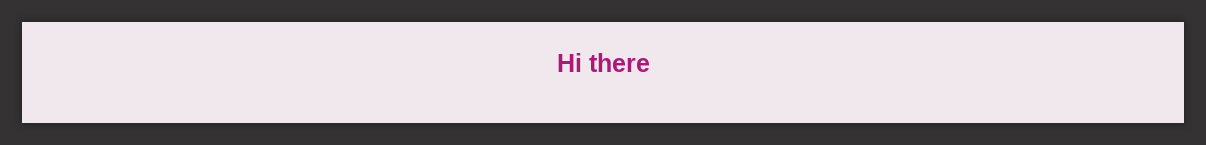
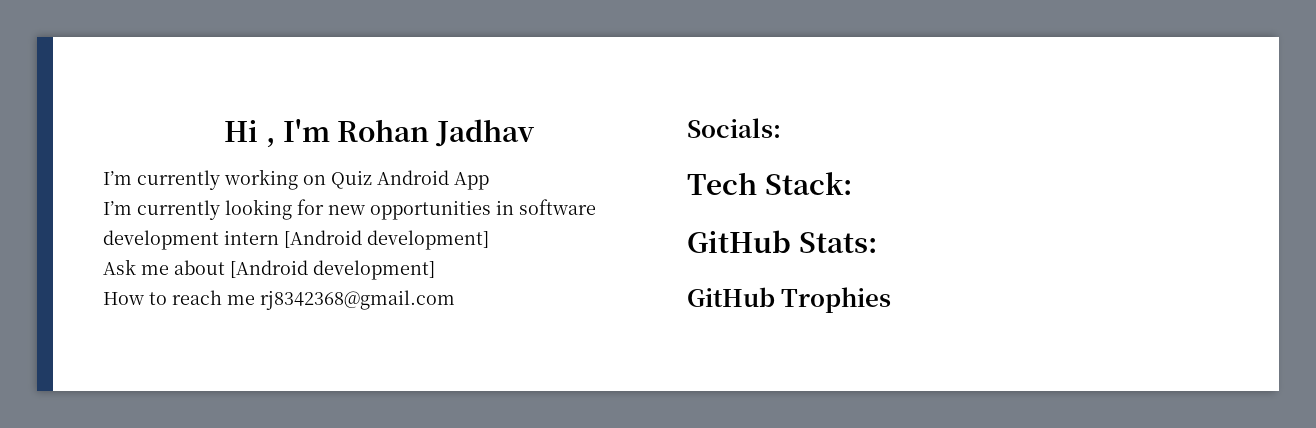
- Hi there
+ Hi , I'm Rohan Jadhav
+ I’m currently working on Quiz Android App
+ I’m currently looking for new opportunities in software development intern [Android development]
+ Ask me about [Android development]
+ How to reach me rj8342368@gmail.com
+ Socials:
+ Tech Stack:
+ GitHub Stats:
+ GitHub Trophies

